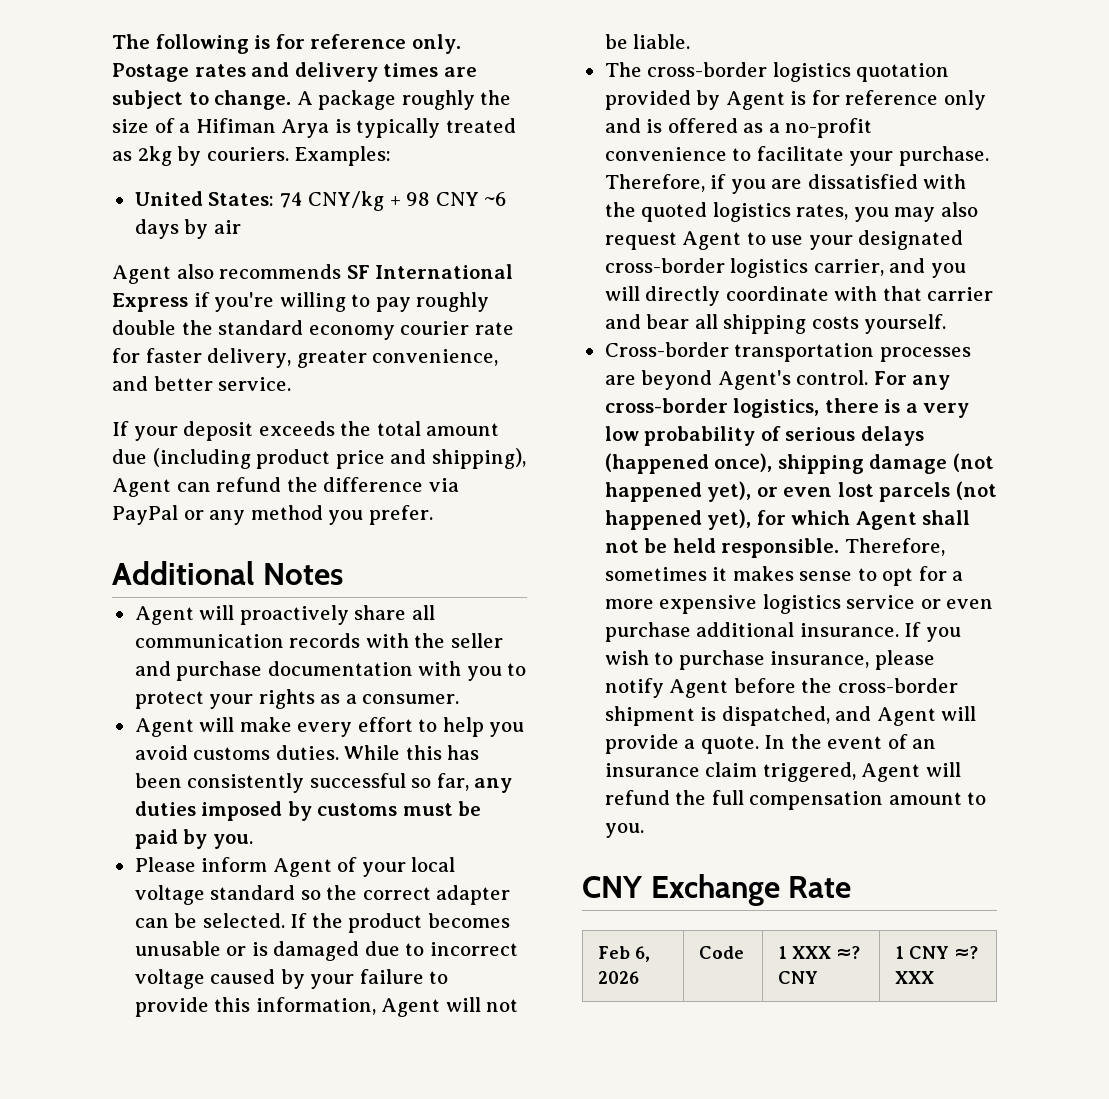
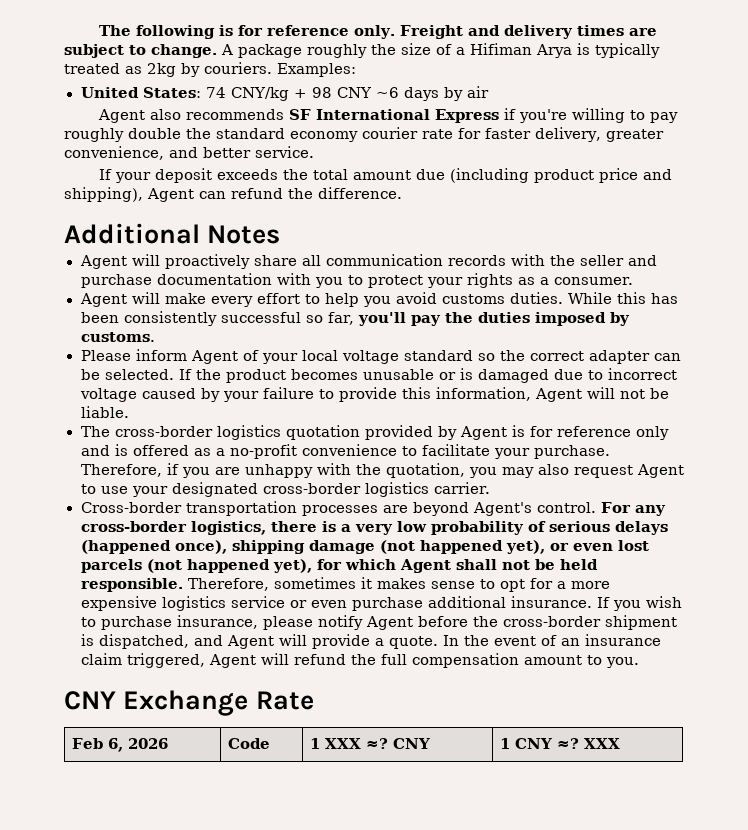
- Postage rates and delivery times are subject to change.
+ Freight and delivery times are subject to change.
- If your deposit exceeds the total amount due (including product price and shipping), Agent can refund the difference via PayPal or any method you prefer.
+ If your deposit exceeds the total amount due (including product price and shipping), Agent can refund the difference.
- While this has been consistently successful so far, any duties imposed by customs must be paid by you.
+ While this has been consistently successful so far, you'll pay the duties imposed by customs.
- Therefore, if you are dissatisfied with the quoted logistics rates, you may also request Agent to use your designated cross-border logistics carrier, and you will directly coordinate with that carrier and bear all shipping costs yourself.
+ Therefore, if you are unhappy with the quotation, you may also request Agent to use your designated cross-border logistics carrier.

